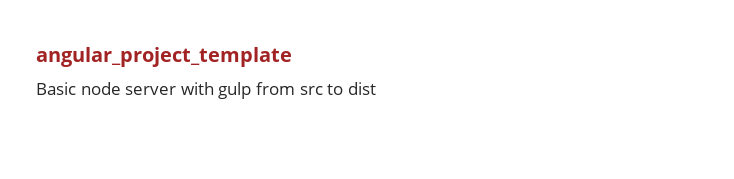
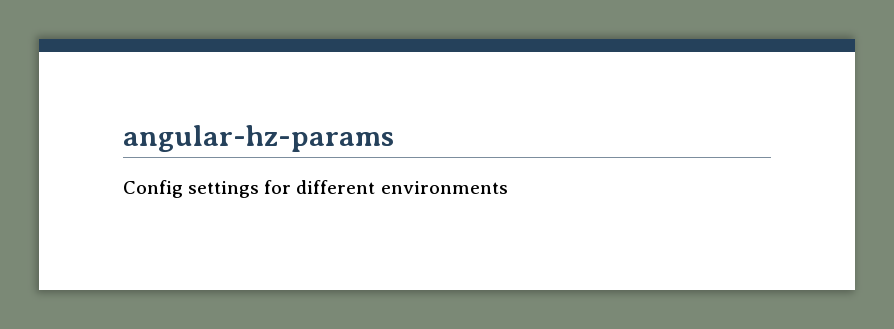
- angular_project_template
- Basic node server with gulp from src to dist
+ angular-hz-params
+ Config settings for different environments

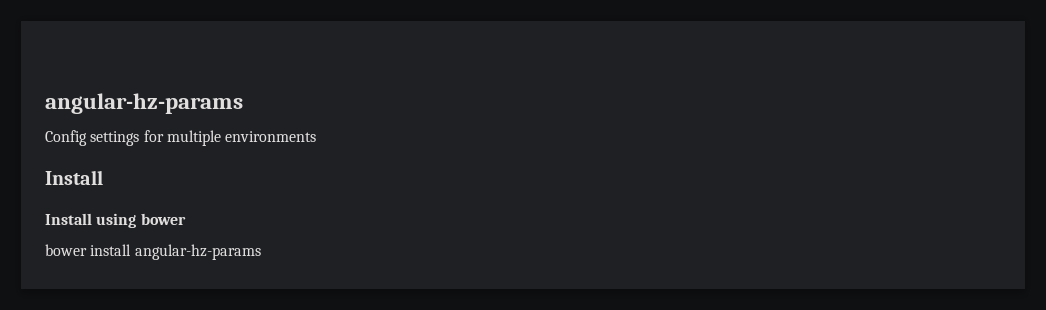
- Config settings for different environments
+ Config settings for multiple environments
+ Install
+ Install using bower
+ bower install angular-hz-params

